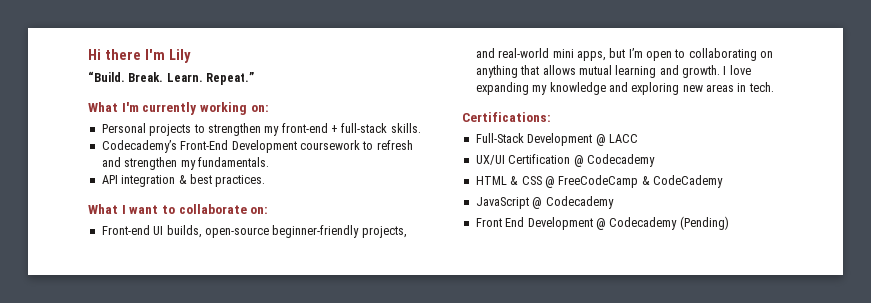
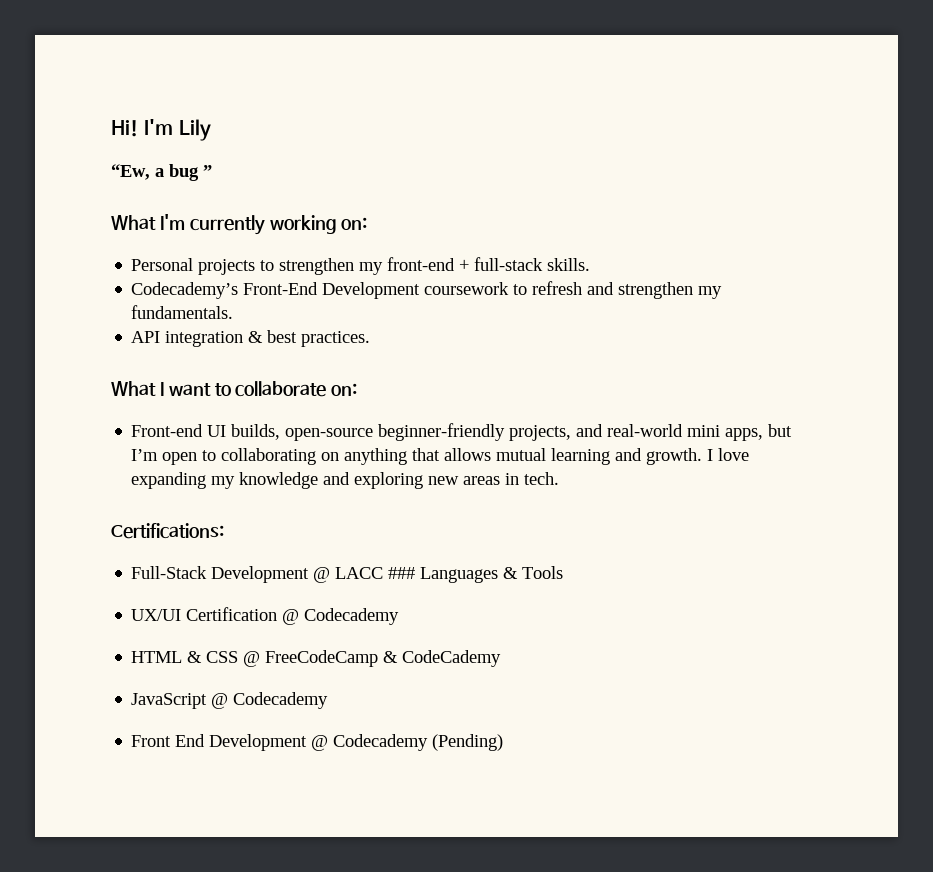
- Hi there I'm Lily
+ Hi! I'm Lily
- “Build. Break. Learn. Repeat.”
+ “Ew, a bug ”
- Full-Stack Development @ LACC
+ Full-Stack Development @ LACC ### Languages & Tools

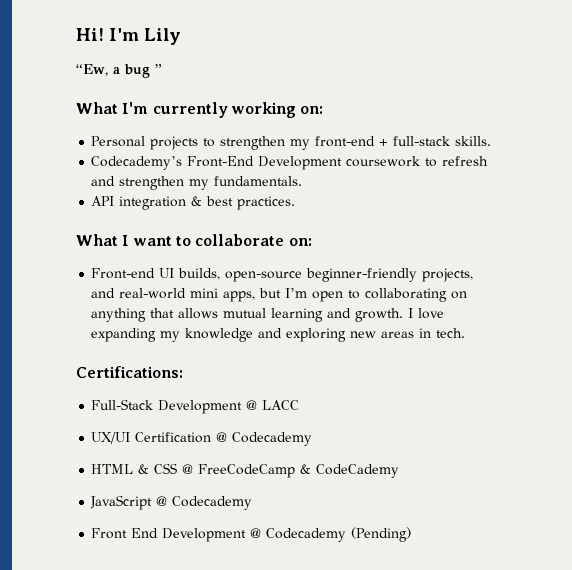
- Full-Stack Development @ LACC ### Languages & Tools
+ Full-Stack Development @ LACC

